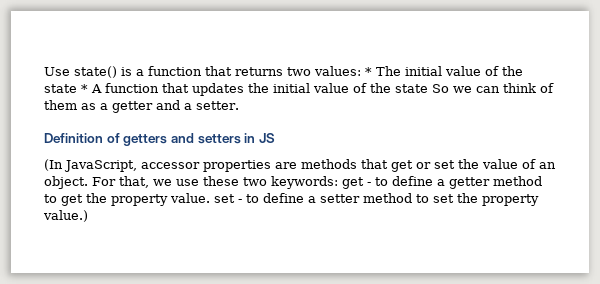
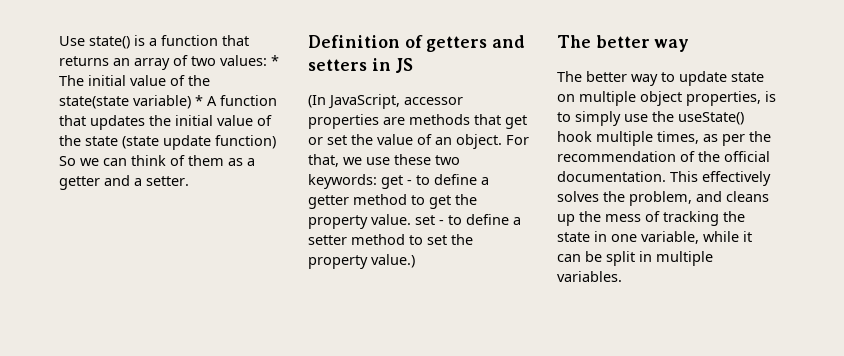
- Use state() is a function that returns two values: * The initial value of the state * A function that updates the initial value of the state So we can think of them as a getter and a setter.
+ Use state() is a function that returns an array of two values: * The initial value of the state(state variable) * A function that updates the initial value of the state (state update function) So we can think of them as a getter and a setter.
  For that, we use these two keywords: get - to define a getter method to get the property value. set - to define a setter method to set the property value.)
+ The better way
+ The better way to update state on multiple object properties, is to simply use the useState() hook multiple times, as per the recommendation of the official documentation. This effectively solves the problem, and cleans up the mess of tracking the state in one variable, while it can be split in multiple variables.

